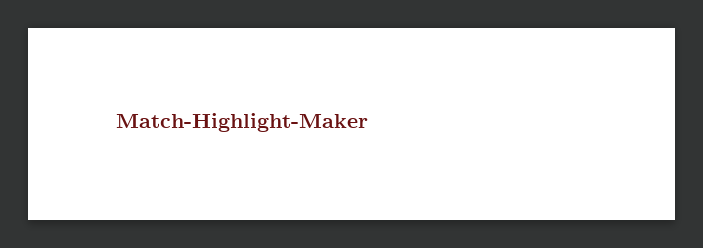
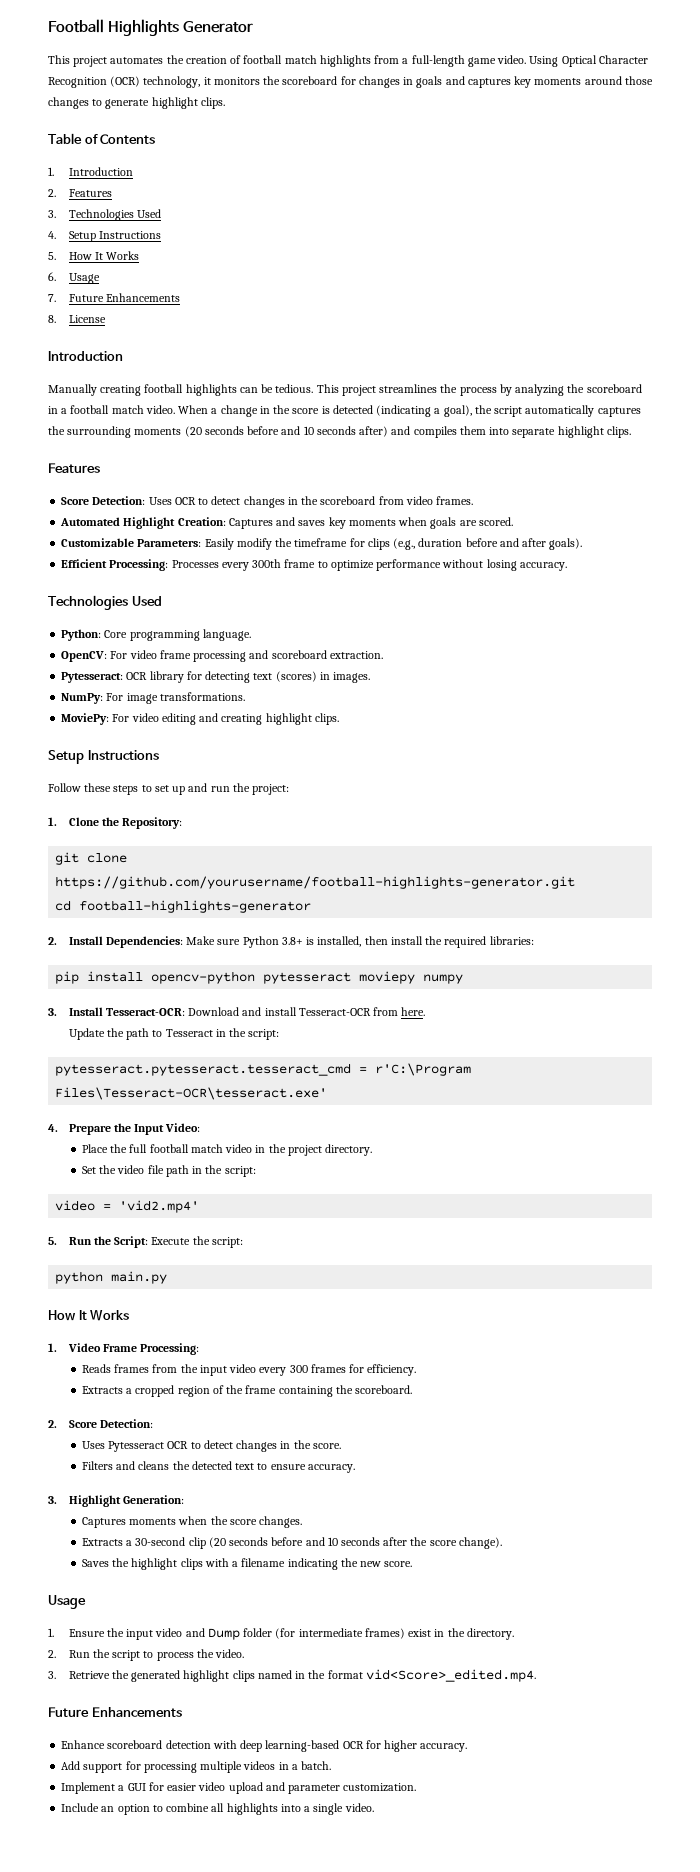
- Match-Highlight-Maker
+ Football Highlights Generator
+ This project automates the creation of football match highlights from a full-length game video. Using Optical Character Recognition (OCR) technology, it monitors the scoreboard for changes in goals and captures key moments around those changes to generate highlight clips.
+ Table of Contents
+ 1. Introduction
+ 2. Features
+ 3. Technologies Used
+ 4. Setup Instructions
+ 5. How It Works
+ 6. Usage
+ 7. Future Enhancements
+ 8. License
+ Introduction
+ Manually creating football highlights can be tedious. This project streamlines the process by analyzing the scoreboard in a football match video. When a change in the score is detected (indicating a goal), the script automatically captures the surrounding moments (20 seconds before and 10 seconds after) and compiles them into separate highlight clips.
+ Features
+ Score Detection: Uses OCR to detect changes in the scoreboard from video frames.
+ Automated Highlight Creation: Captures and saves key moments when goals are scored.
+ Customizable Parameters: Easily modify the timeframe for clips (e.g., duration before and after goals).
+ Efficient Processing: Processes every 300th frame to optimize performance without losing accuracy.
+ Technologies Used
+ Python: Core programming language.
+ OpenCV: For video frame processing and scoreboard extraction.
+ Pytesseract: OCR library for detecting text (scores) in images.
+ NumPy: For image transformations.
+ MoviePy: For video editing and creating highlight clips.
+ Setup Instructions
+ Follow these steps to set up and run the project:
+ 1. Clone the Repository:
+ git clone https://github.com/yourusername/football-highlights-generator.git
+ cd football-highlights-generator
+ 2. Install Dependencies: Make sure Python 3.8+ is installed, then install the required libraries:
+ pip install opencv-python pytesseract moviepy numpy
+ 3. Install Tesseract-OCR: Download and install Tesseract-OCR from here.
+ Update the path to Tesseract in the script:
+ pytesseract.pytesseract.tesseract_cmd = r'C:\Program Files\Tesseract-OCR\tesseract.exe'
+ 4. Prepare the Input Video:
+ Place the full football match video in the project directory.
+ Set the video file path in the script:
+ video = 'vid2.mp4'
+ 5. Run the Script: Execute the script:
+ python main.py
+ How It Works
+ 1. Video Frame Processing:
+ Reads frames from the input video every 300 frames for efficiency.
+ Extracts a cropped region of the frame containing the scoreboard.
+ 2. Score Detection:
+ Uses Pytesseract OCR to detect changes in the score.
+ Filters and cleans the detected text to ensure accuracy.
+ 3. Highlight Generation:
+ Captures moments when the score changes.
+ Extracts a 30-second clip (20 seconds before and 10 seconds after the score change).
+ Saves the highlight clips with a filename indicating the new score.
+ Usage
+ 1. Ensure the input video and Dump folder (for intermediate frames) exist in the directory.
+ 2. Run the script to process the video.
+ 3. Retrieve the generated highlight clips named in the format vid<Score>_edited.mp4.
+ Future Enhancements
+ Enhance scoreboard detection with deep learning-based OCR for higher accuracy.
+ Add support for processing multiple videos in a batch.
+ Implement a GUI for easier video upload and parameter customization.
+ Include an option to combine all highlights into a single video.

